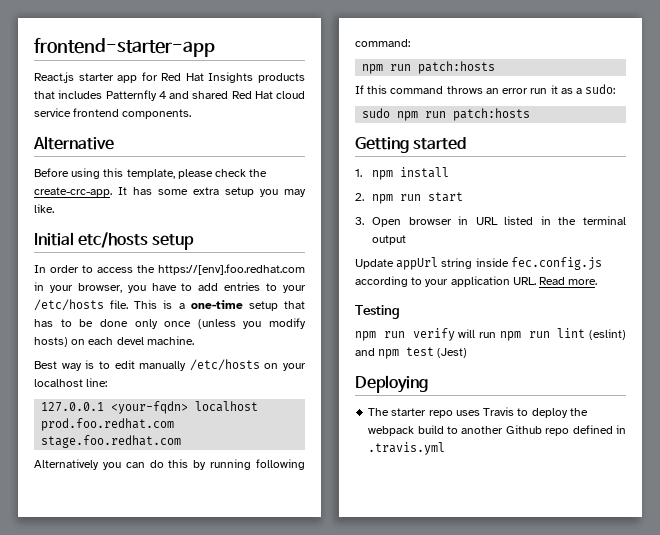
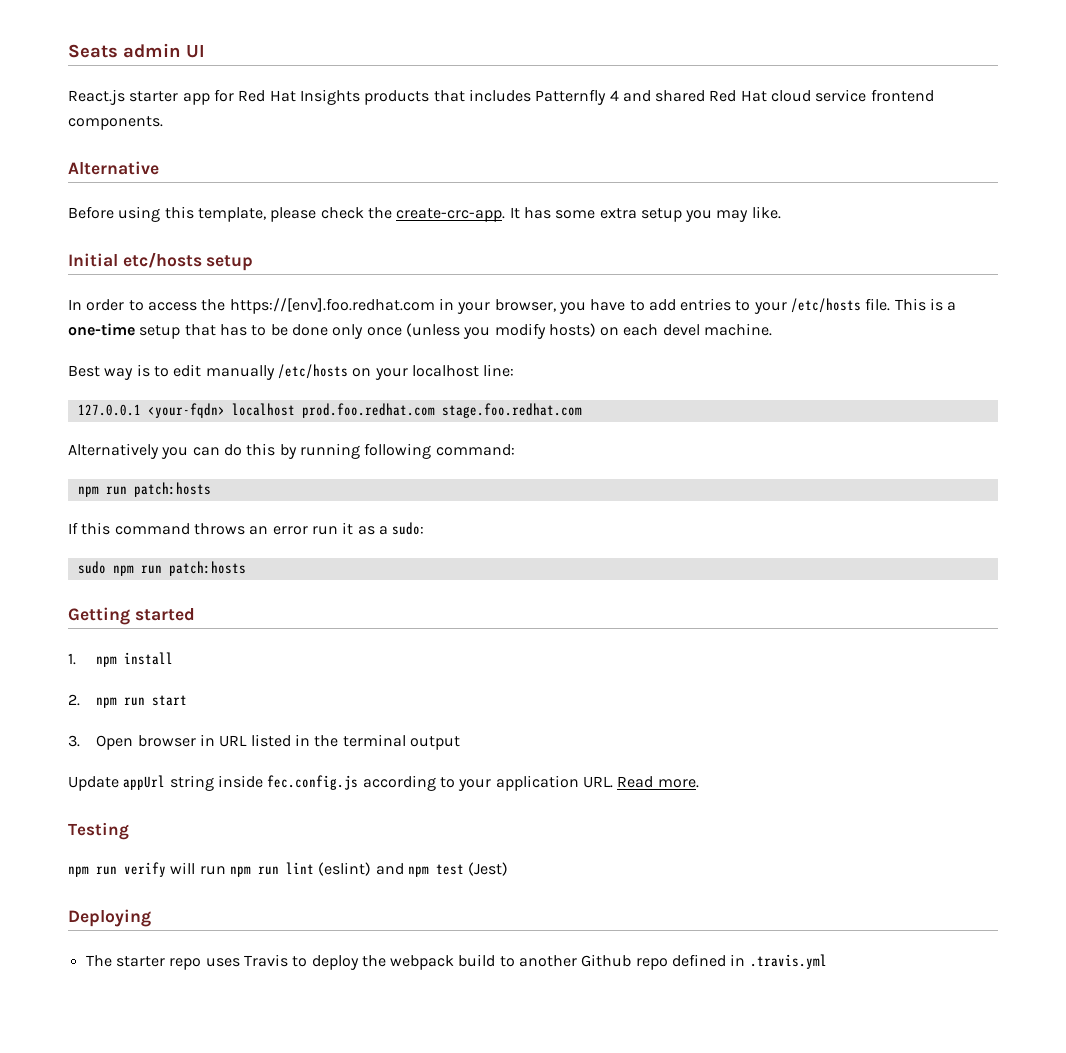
- frontend-starter-app
+ Seats admin UI

